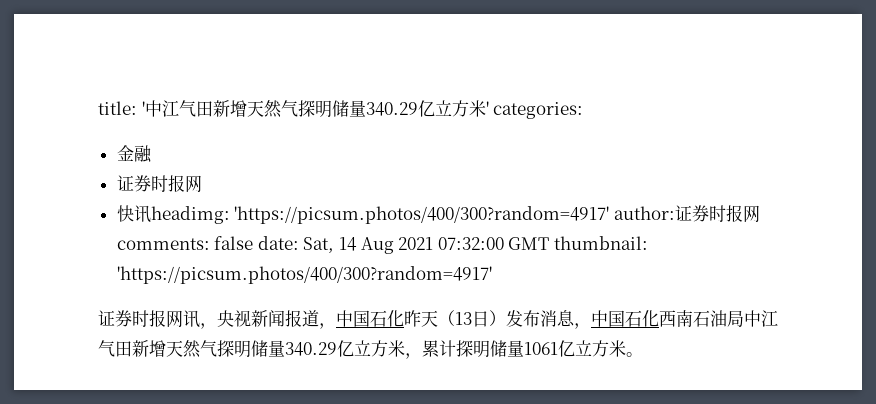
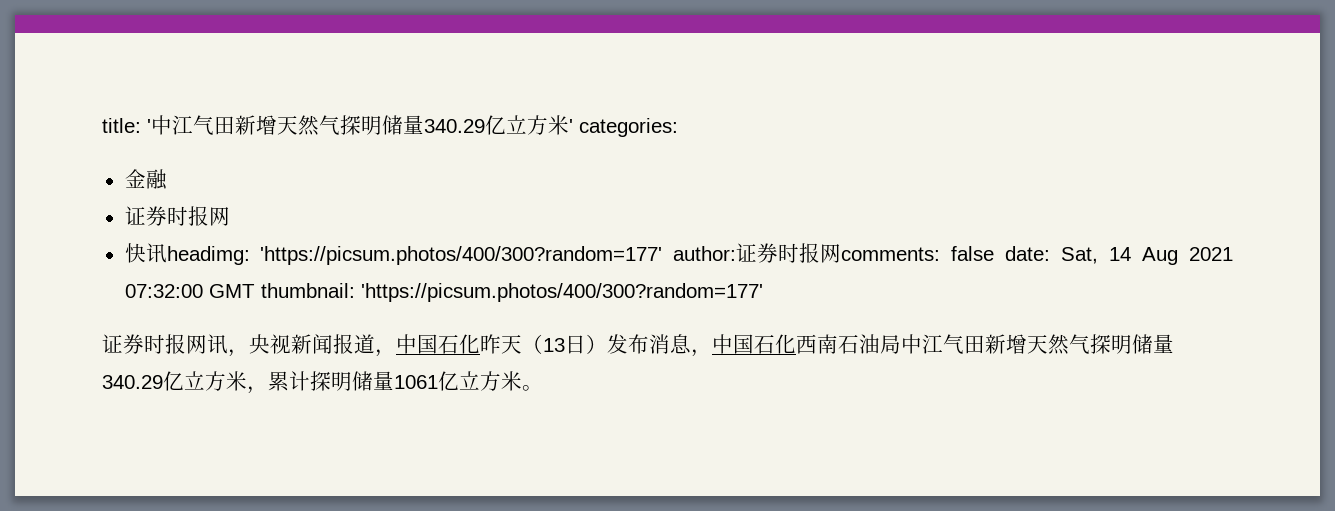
- 快讯headimg: 'https://picsum.photos/400/300?random=4917' author:证券时报网comments: false date: Sat, 14 Aug 2021 07:32:00 GMT thumbnail: 'https://picsum.photos/400/300?random=4917'
+ 快讯headimg: 'https://picsum.photos/400/300?random=177' author:证券时报网comments: false date: Sat, 14 Aug 2021 07:32:00 GMT thumbnail: 'https://picsum.photos/400/300?random=177'

